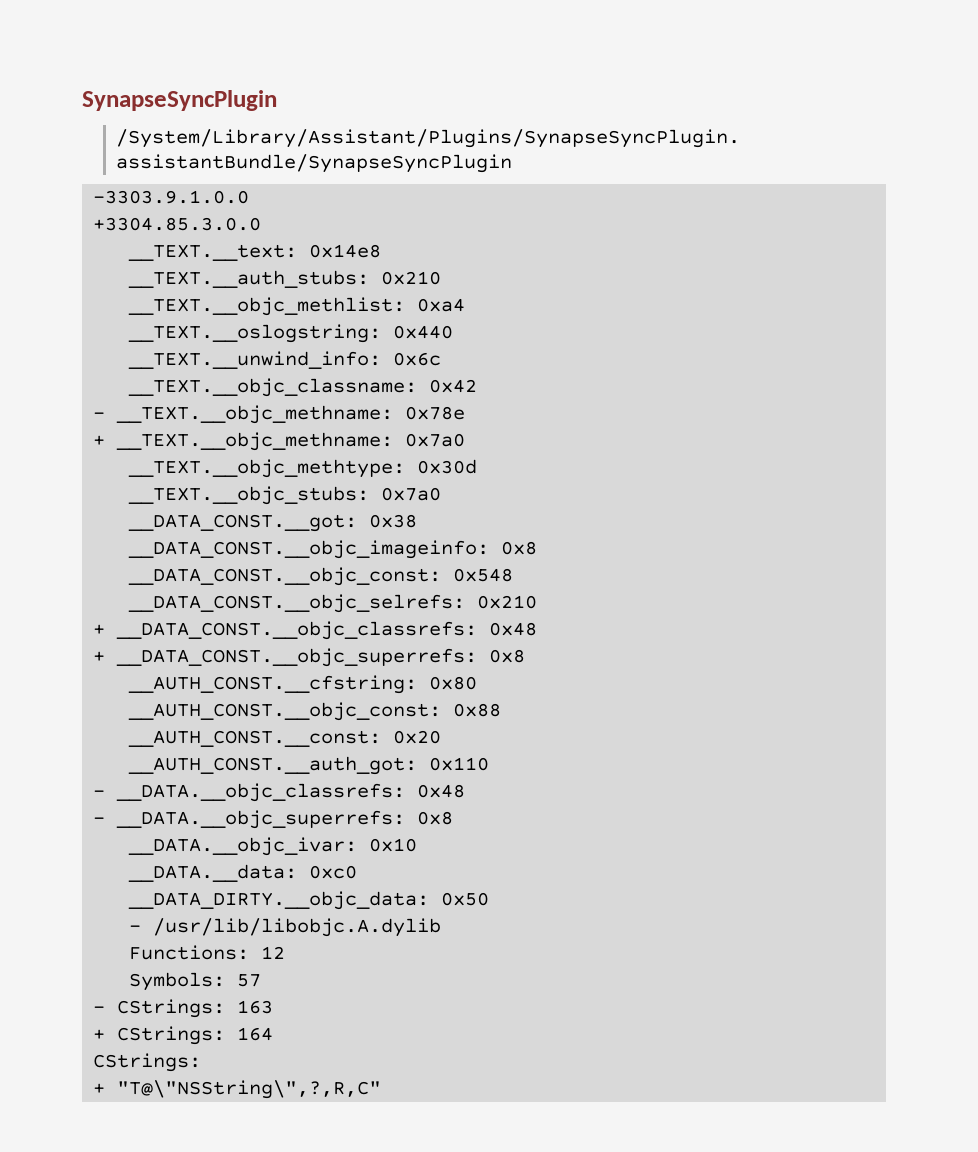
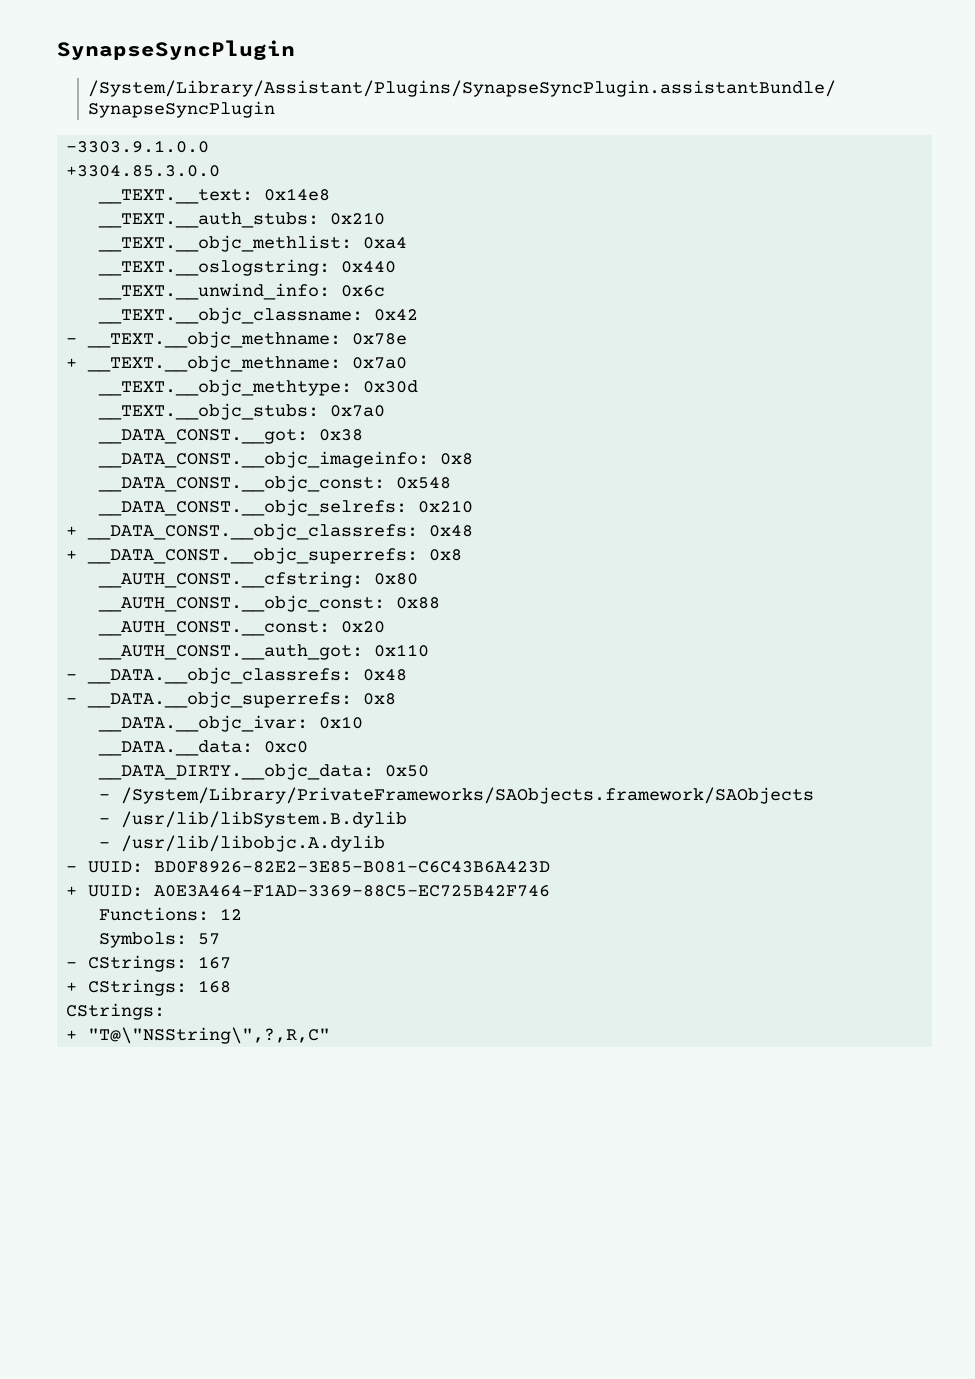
+ - /System/Library/PrivateFrameworks/SAObjects.framework/SAObjects
+ - /usr/lib/libSystem.B.dylib
  - /usr/lib/libobjc.A.dylib
+ - UUID: BD0F8926-82E2-3E85-B081-C6C43B6A423D
+ + UUID: A0E3A464-F1AD-3369-88C5-EC725B42F746
- - CStrings: 163
+ - CStrings: 167
- + CStrings: 164
+ + CStrings: 168

